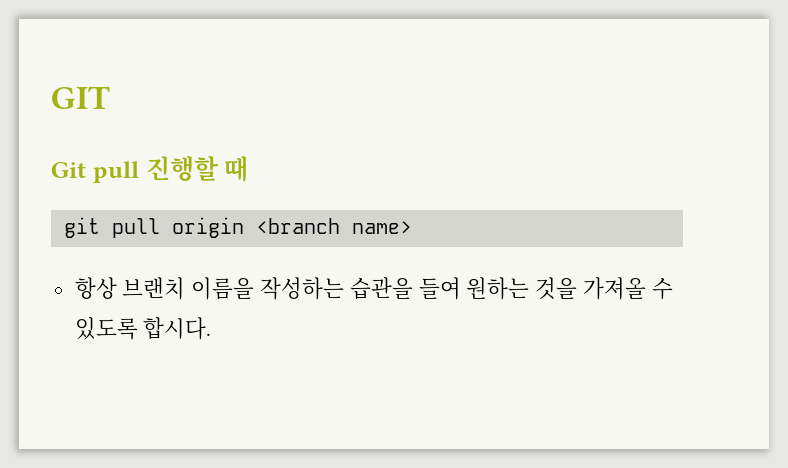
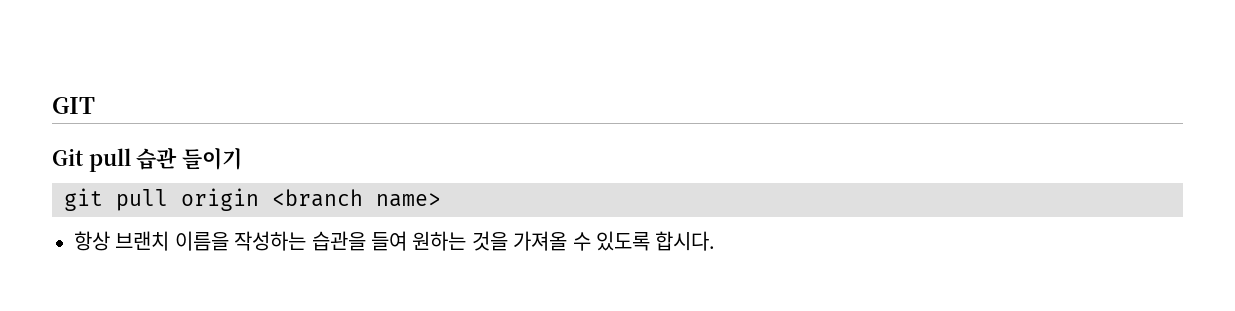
- Git pull 진행할 때
+ Git pull 습관 들이기

